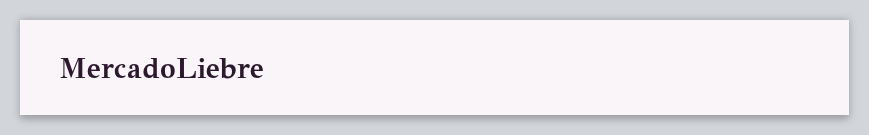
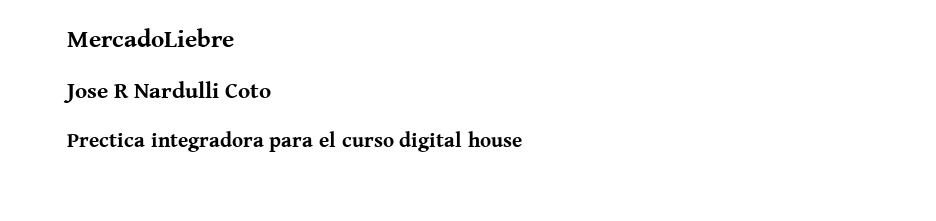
+ Jose R Nardulli Coto
+ Prectica integradora para el curso digital house

